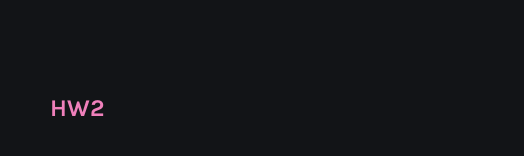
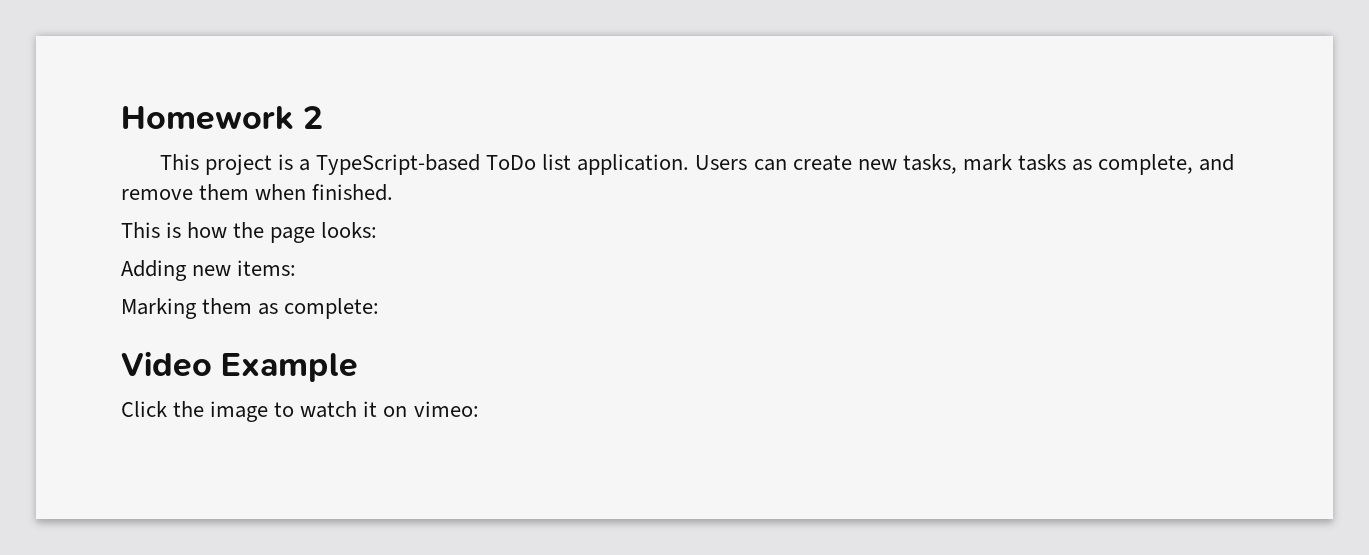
- HW2
+ Homework 2
+ This project is a TypeScript-based ToDo list application. Users can create new tasks, mark tasks as complete, and remove them when finished.
+ This is how the page looks:
+ Adding new items:
+ Marking them as complete:
+ Video Example
+ Click the image to watch it on vimeo:

